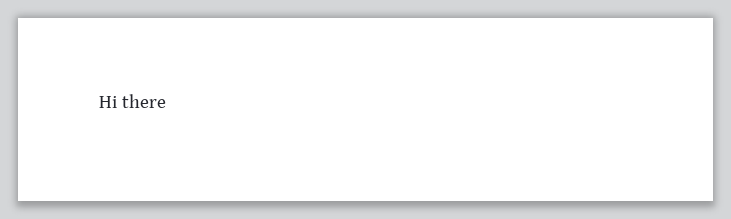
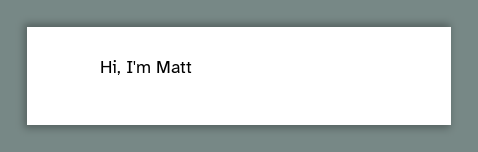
- Hi there
+ Hi, I'm Matt

